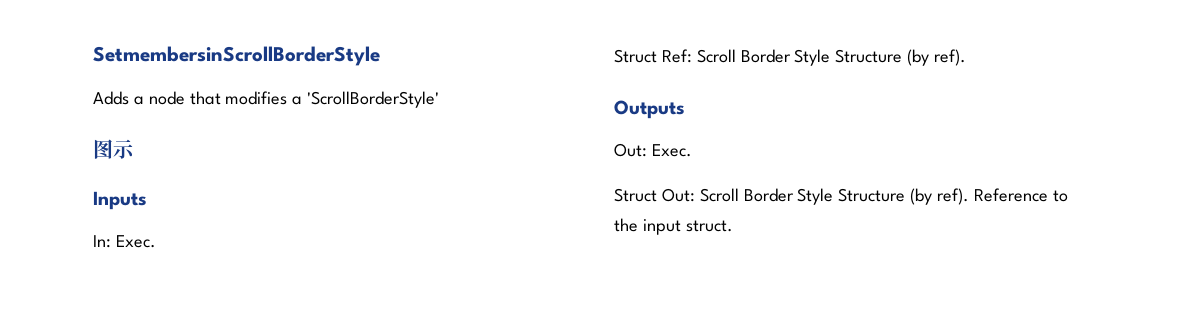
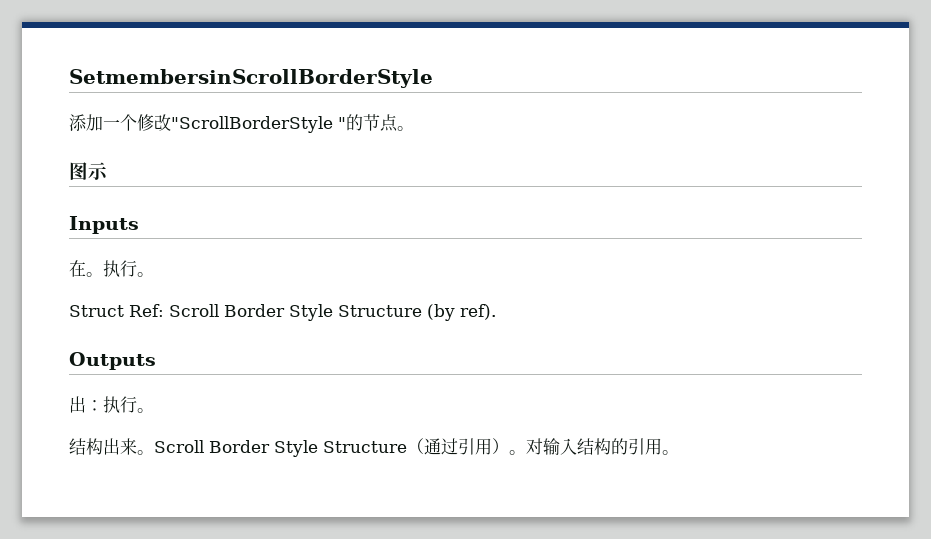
- Adds a node that modifies a 'ScrollBorderStyle'
+ 添加一个修改"ScrollBorderStyle "的节点。
- In: Exec.
+ 在。执行。
- Out: Exec.
- Struct Out: Scroll Border Style Structure (by ref). Reference to the input struct.
+ 出：执行。
+ 结构出来。Scroll Border Style Structure（通过引用）。对输入结构的引用。

